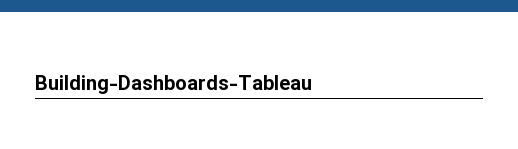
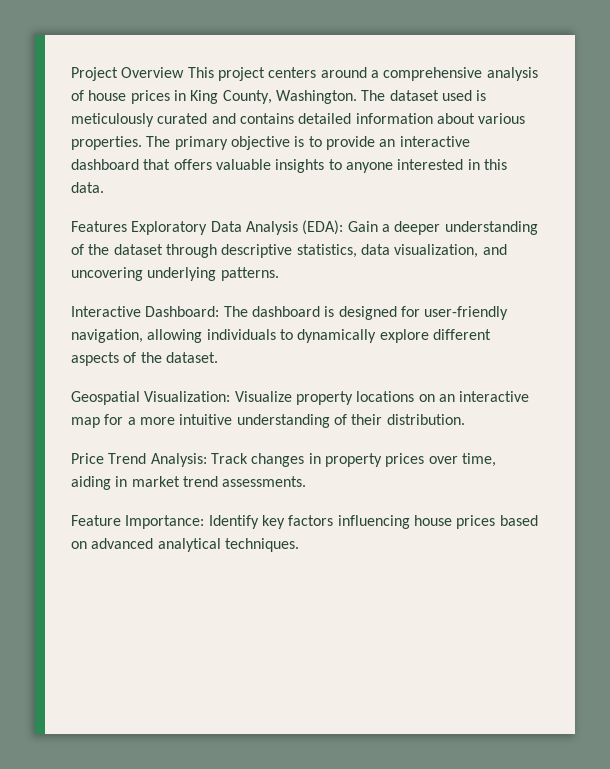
- Building-Dashboards-Tableau
+ Project Overview This project centers around a comprehensive analysis of house prices in King County, Washington. The dataset used is meticulously curated and contains detailed information about various properties. The primary objective is to provide an interactive dashboard that offers valuable insights to anyone interested in this data.
+ Features Exploratory Data Analysis (EDA): Gain a deeper understanding of the dataset through descriptive statistics, data visualization, and uncovering underlying patterns.
+ Interactive Dashboard: The dashboard is designed for user-friendly navigation, allowing individuals to dynamically explore different aspects of the dataset.
+ Geospatial Visualization: Visualize property locations on an interactive map for a more intuitive understanding of their distribution.
+ Price Trend Analysis: Track changes in property prices over time, aiding in market trend assessments.
+ Feature Importance: Identify key factors influencing house prices based on advanced analytical techniques.

